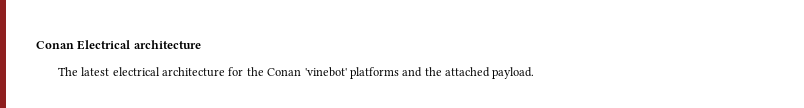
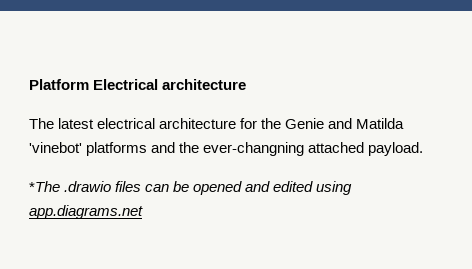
- Conan Electrical architecture
+ Platform Electrical architecture
- The latest electrical architecture for the Conan 'vinebot' platforms and the attached payload.
+ The latest electrical architecture for the Genie and Matilda 'vinebot' platforms and the ever-changning attached payload.
+ *The .drawio files can be opened and edited using app.diagrams.net

